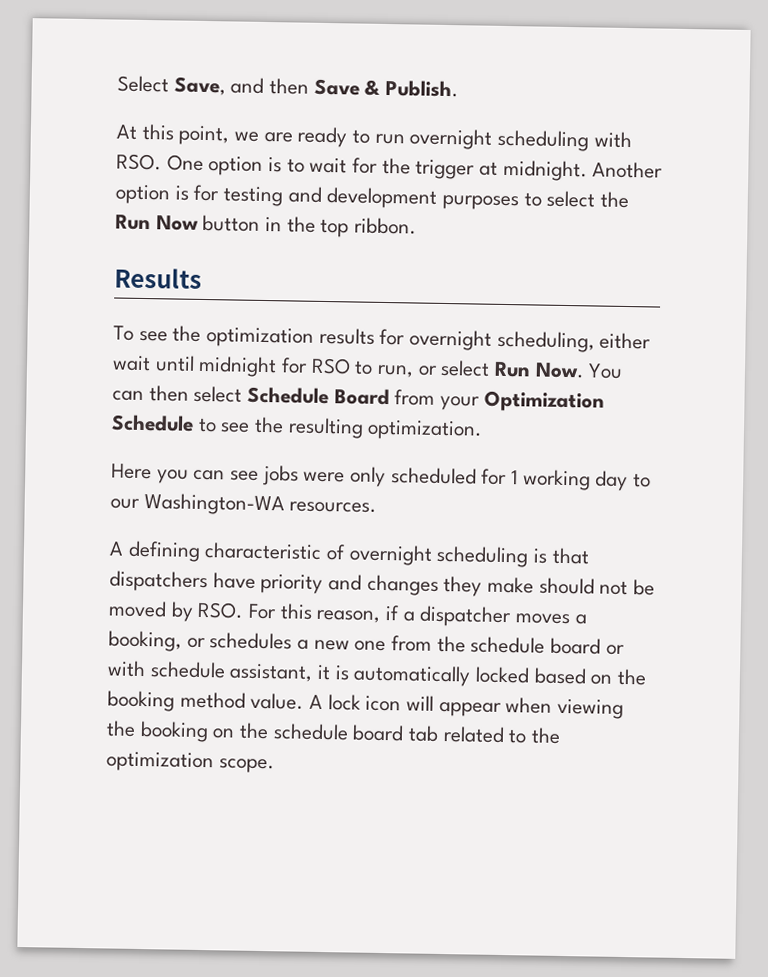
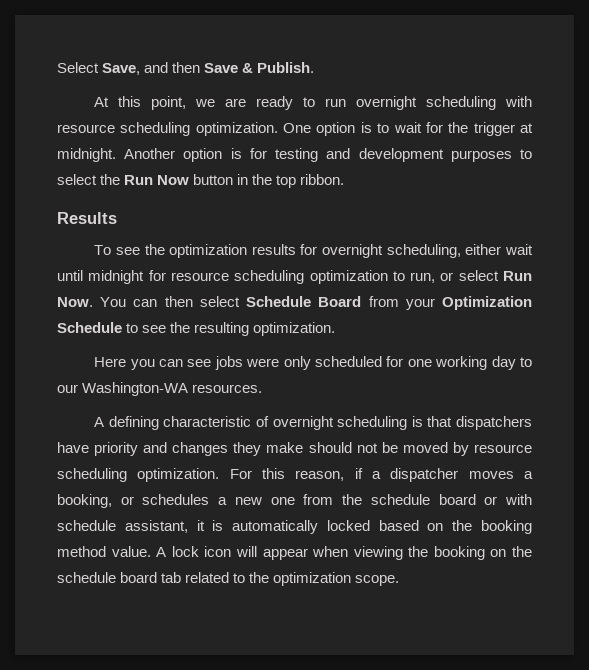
- At this point, we are ready to run overnight scheduling with RSO. One option is to wait for the trigger at midnight.
+ At this point, we are ready to run overnight scheduling with resource scheduling optimization. One option is to wait for the trigger at midnight.
- To see the optimization results for overnight scheduling, either wait until midnight for RSO to run, or select Run Now. You can then select Schedule Board from your Optimization Schedule to see the resulting optimization.
+ To see the optimization results for overnight scheduling, either wait until midnight for resource scheduling optimization to run, or select Run Now. You can then select Schedule Board from your Optimization Schedule to see the resulting optimization.
- Here you can see jobs were only scheduled for 1 working day to our Washington-WA resources.
+ Here you can see jobs were only scheduled for one working day to our Washington-WA resources.
- A defining characteristic of overnight scheduling is that dispatchers have priority and changes they make should not be moved by RSO. For this reason, if a dispatcher moves a booking, or schedules a new one from the schedule board or with schedule assistant, it is automatically locked based on the booking method value.
+ A defining characteristic of overnight scheduling is that dispatchers have priority and changes they make should not be moved by resource scheduling optimization. For this reason, if a dispatcher moves a booking, or schedules a new one from the schedule board or with schedule assistant, it is automatically locked based on the booking method value.

